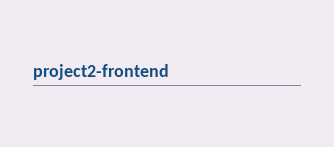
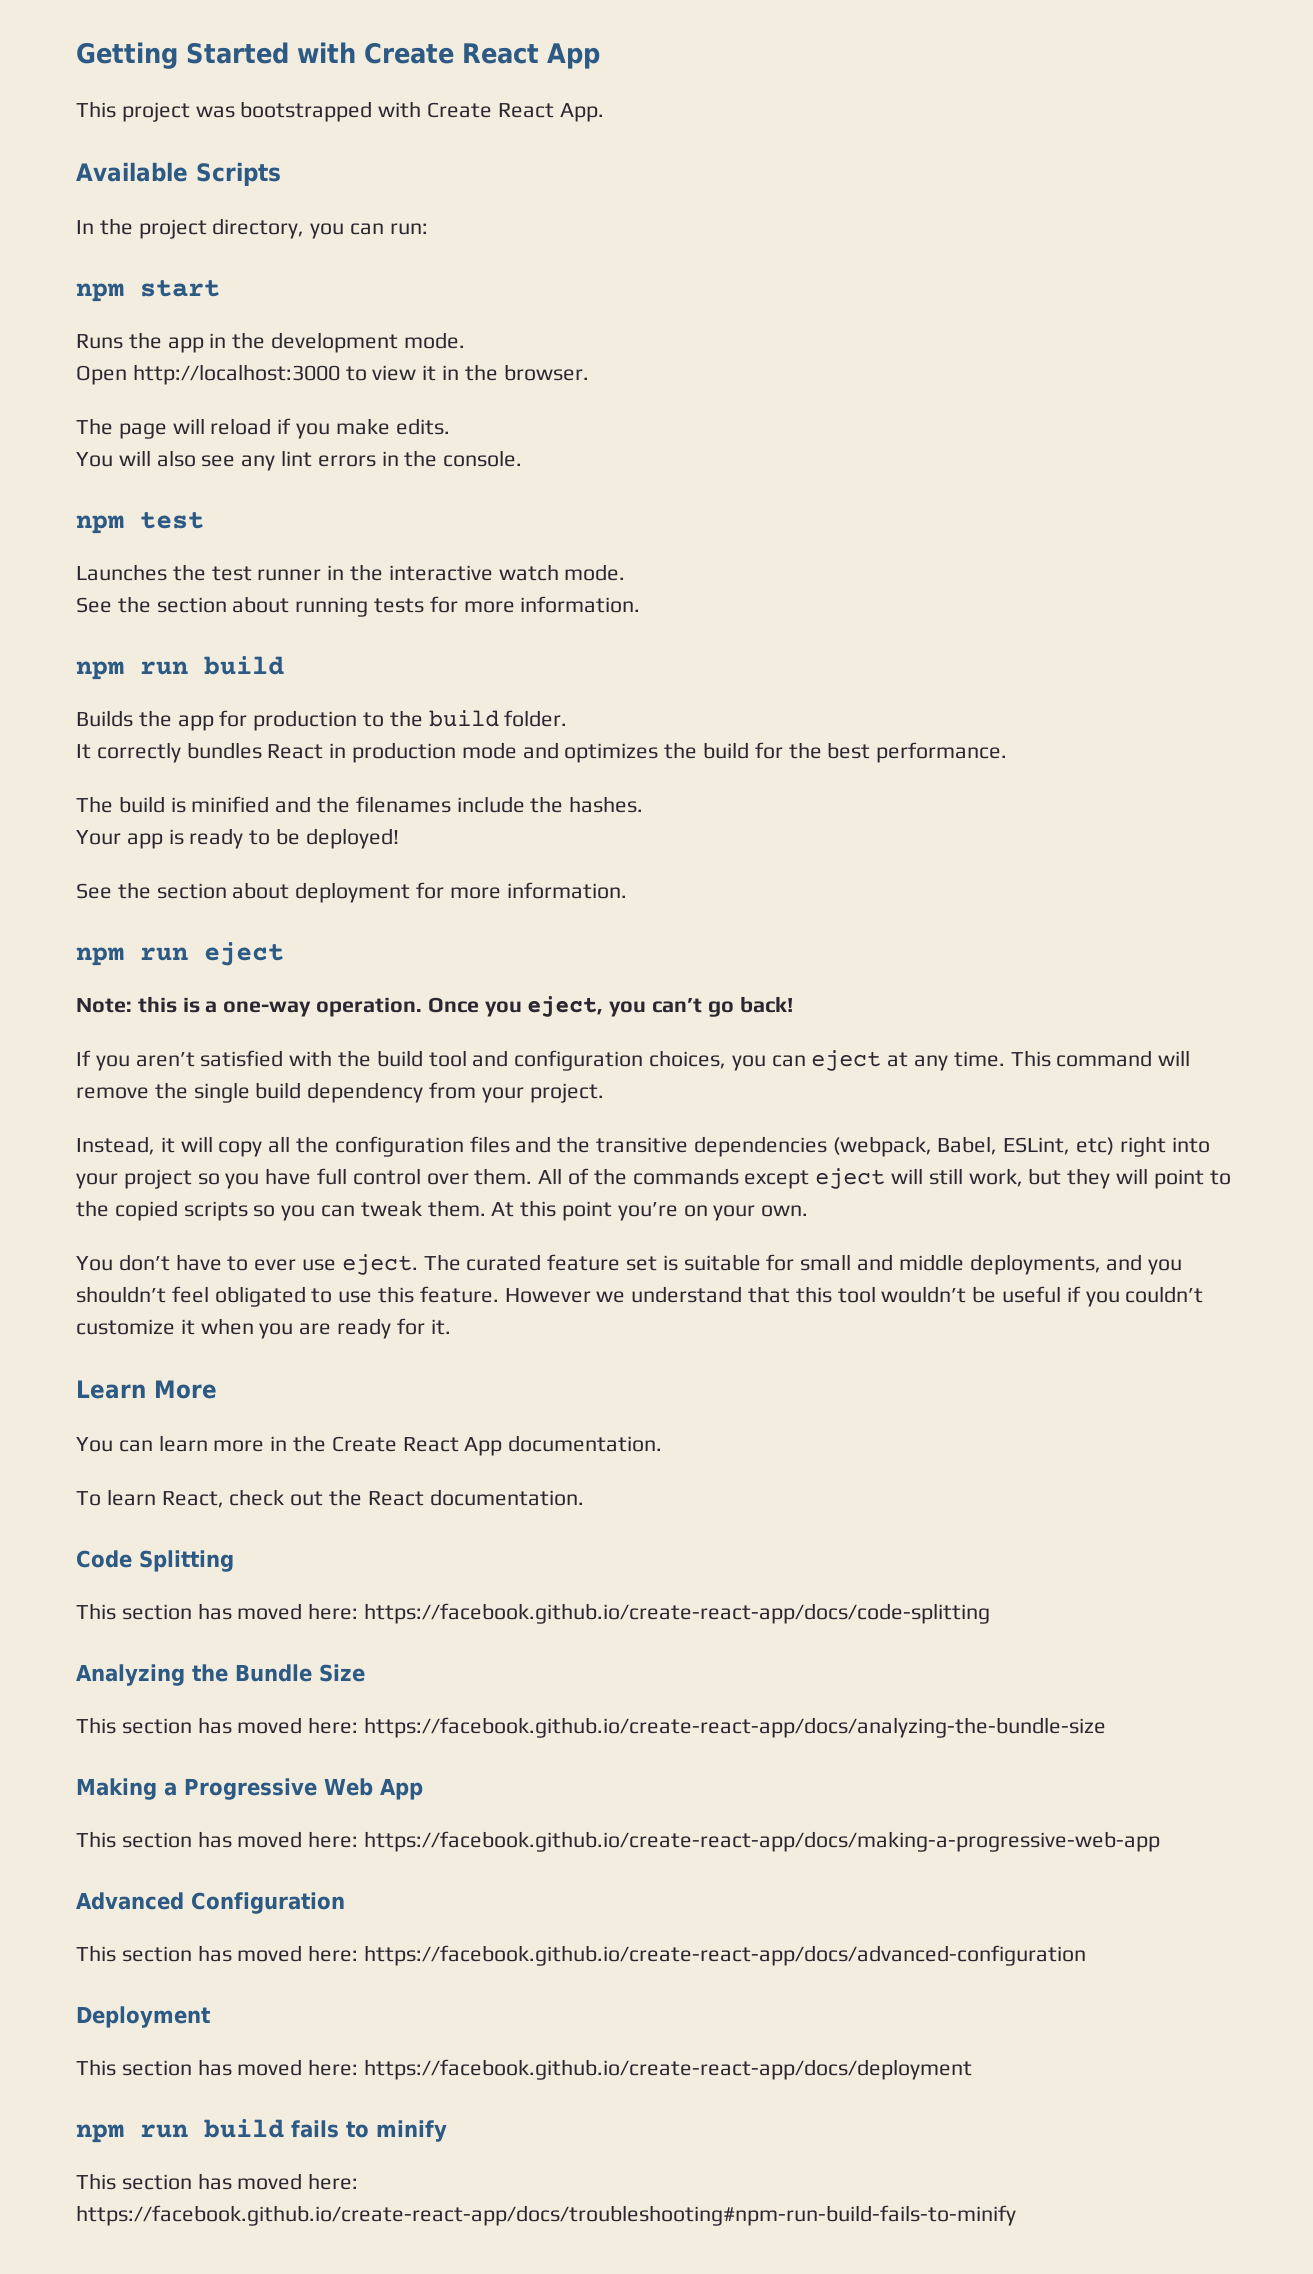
- project2-frontend
+ Getting Started with Create React App
+ This project was bootstrapped with Create React App.
+ Available Scripts
+ In the project directory, you can run:
+ npm start
+ Runs the app in the development mode.
+ Open http://localhost:3000 to view it in the browser.
+ The page will reload if you make edits.
+ You will also see any lint errors in the console.
+ npm test
+ Launches the test runner in the interactive watch mode.
+ See the section about running tests for more information.
+ npm run build
+ Builds the app for production to the build folder.
+ It correctly bundles React in production mode and optimizes the build for the best performance.
+ The build is minified and the filenames include the hashes.
+ Your app is ready to be deployed!
+ See the section about deployment for more information.
+ npm run eject
+ Note: this is a one-way operation. Once you eject, you can’t go back!
+ If you aren’t satisfied with the build tool and configuration choices, you can eject at any time. This command will remove the single build dependency from your project.
+ Instead, it will copy all the configuration files and the transitive dependencies (webpack, Babel, ESLint, etc) right into your project so you have full control over them. All of the commands except eject will still work, but they will point to the copied scripts so you can tweak them. At this point you’re on your own.
+ You don’t have to ever use eject. The curated feature set is suitable for small and middle deployments, and you shouldn’t feel obligated to use this feature. However we understand that this tool wouldn’t be useful if you couldn’t customize it when you are ready for it.
+ Learn More
+ You can learn more in the Create React App documentation.
+ To learn React, check out the React documentation.
+ Code Splitting
+ This section has moved here: https://facebook.github.io/create-react-app/docs/code-splitting
+ Analyzing the Bundle Size
+ This section has moved here: https://facebook.github.io/create-react-app/docs/analyzing-the-bundle-size
+ Making a Progressive Web App
+ This section has moved here: https://facebook.github.io/create-react-app/docs/making-a-progressive-web-app
+ Advanced Configuration
+ This section has moved here: https://facebook.github.io/create-react-app/docs/advanced-configuration
+ Deployment
+ This section has moved here: https://facebook.github.io/create-react-app/docs/deployment
+ npm run build fails to minify
+ This section has moved here: https://facebook.github.io/create-react-app/docs/troubleshooting#npm-run-build-fails-to-minify

